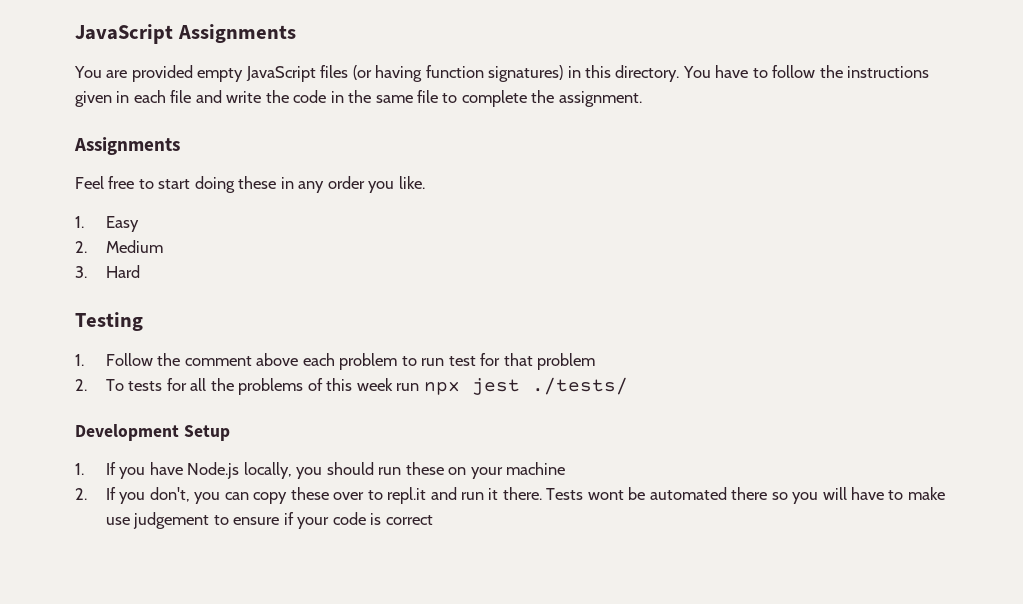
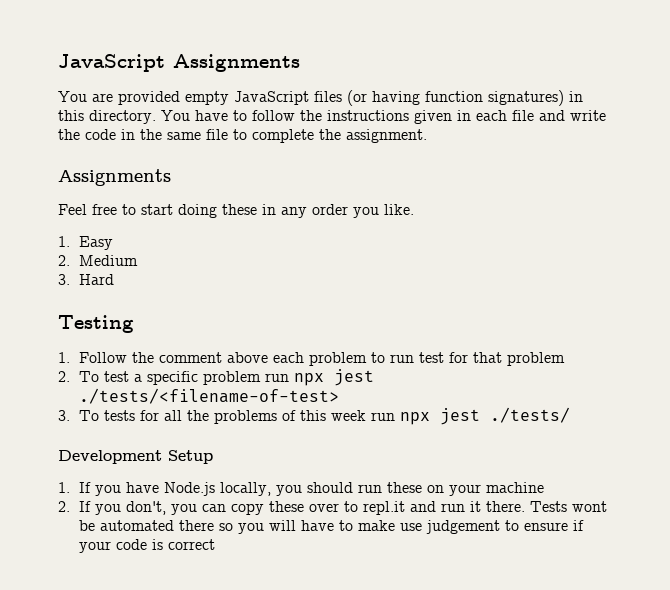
- 2. To tests for all the problems of this week run npx jest ./tests/
+ 2. To test a specific problem run npx jest ./tests/<filename-of-test>
+ 3. To tests for all the problems of this week run npx jest ./tests/

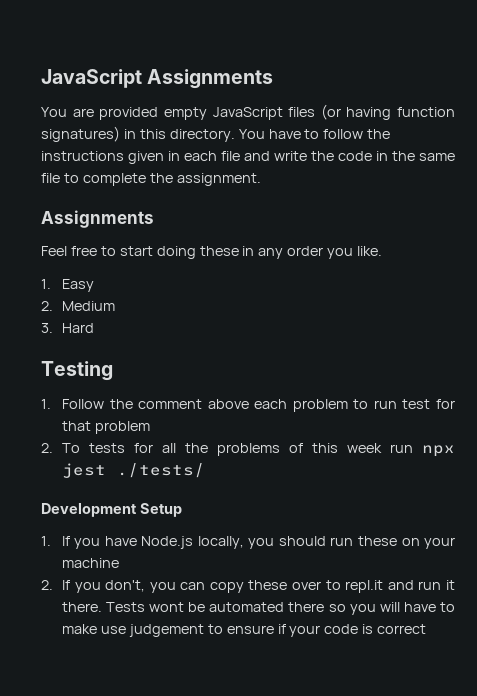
- 2. To test a specific problem run npx jest ./tests/<filename-of-test>
- 3. To tests for all the problems of this week run npx jest ./tests/
+ 2. To tests for all the problems of this week run npx jest ./tests/

